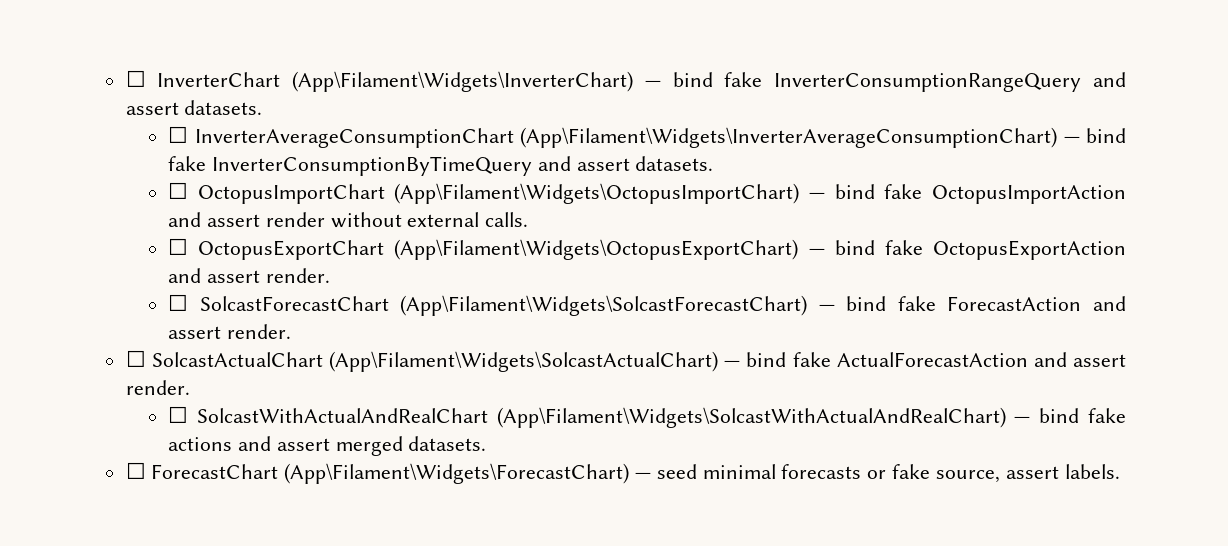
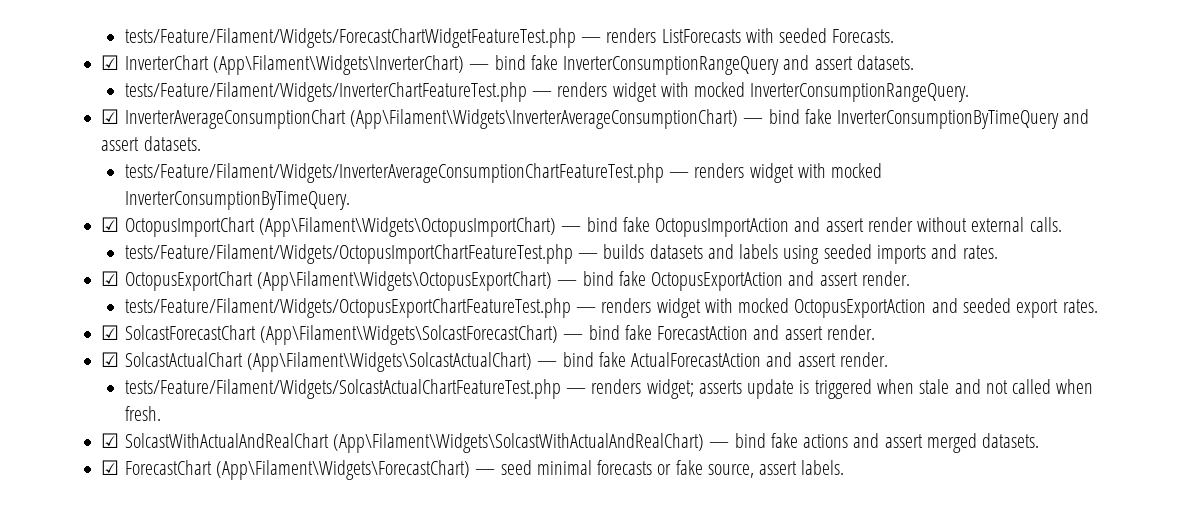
- ☐ InverterChart (App\Filament\Widgets\InverterChart) — bind fake InverterConsumptionRangeQuery and assert datasets.
+ tests/Feature/Filament/Widgets/ForecastChartWidgetFeatureTest.php — renders ListForecasts with seeded Forecasts.
+ ☑ InverterChart (App\Filament\Widgets\InverterChart) — bind fake InverterConsumptionRangeQuery and assert datasets.
- ☐ InverterAverageConsumptionChart (App\Filament\Widgets\InverterAverageConsumptionChart) — bind fake InverterConsumptionByTimeQuery and assert datasets.
+ tests/Feature/Filament/Widgets/InverterChartFeatureTest.php — renders widget with mocked InverterConsumptionRangeQuery.
+ ☑ InverterAverageConsumptionChart (App\Filament\Widgets\InverterAverageConsumptionChart) — bind fake InverterConsumptionByTimeQuery and assert datasets.
- ☐ OctopusImportChart (App\Filament\Widgets\OctopusImportChart) — bind fake OctopusImportAction and assert render without external calls.
+ tests/Feature/Filament/Widgets/InverterAverageConsumptionChartFeatureTest.php — renders widget with mocked InverterConsumptionByTimeQuery.
+ ☑ OctopusImportChart (App\Filament\Widgets\OctopusImportChart) — bind fake OctopusImportAction and assert render without external calls.
- ☐ OctopusExportChart (App\Filament\Widgets\OctopusExportChart) — bind fake OctopusExportAction and assert render.
+ tests/Feature/Filament/Widgets/OctopusImportChartFeatureTest.php — builds datasets and labels using seeded imports and rates.
+ ☑ OctopusExportChart (App\Filament\Widgets\OctopusExportChart) — bind fake OctopusExportAction and assert render.
- ☐ SolcastForecastChart (App\Filament\Widgets\SolcastForecastChart) — bind fake ForecastAction and assert render.
+ tests/Feature/Filament/Widgets/OctopusExportChartFeatureTest.php — renders widget with mocked OctopusExportAction and seeded export rates.
+ ☑ SolcastForecastChart (App\Filament\Widgets\SolcastForecastChart) — bind fake ForecastAction and assert render.
- ☐ SolcastActualChart (App\Filament\Widgets\SolcastActualChart) — bind fake ActualForecastAction and assert render.
+ ☑ SolcastActualChart (App\Filament\Widgets\SolcastActualChart) — bind fake ActualForecastAction and assert render.
- ☐ SolcastWithActualAndRealChart (App\Filament\Widgets\SolcastWithActualAndRealChart) — bind fake actions and assert merged datasets.
+ tests/Feature/Filament/Widgets/SolcastActualChartFeatureTest.php — renders widget; asserts update is triggered when stale and not called when fresh.
+ ☑ SolcastWithActualAndRealChart (App\Filament\Widgets\SolcastWithActualAndRealChart) — bind fake actions and assert merged datasets.
- ☐ ForecastChart (App\Filament\Widgets\ForecastChart) — seed minimal forecasts or fake source, assert labels.
+ ☑ ForecastChart (App\Filament\Widgets\ForecastChart) — seed minimal forecasts or fake source, assert labels.

